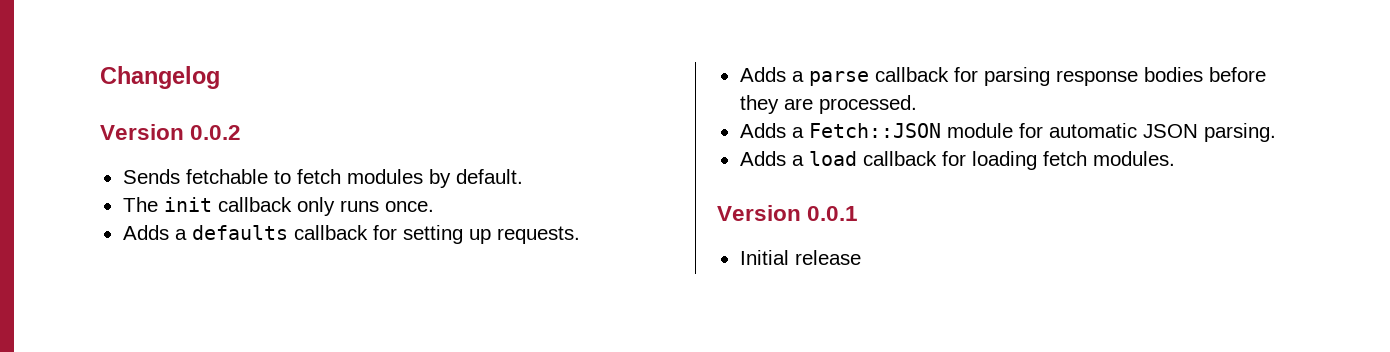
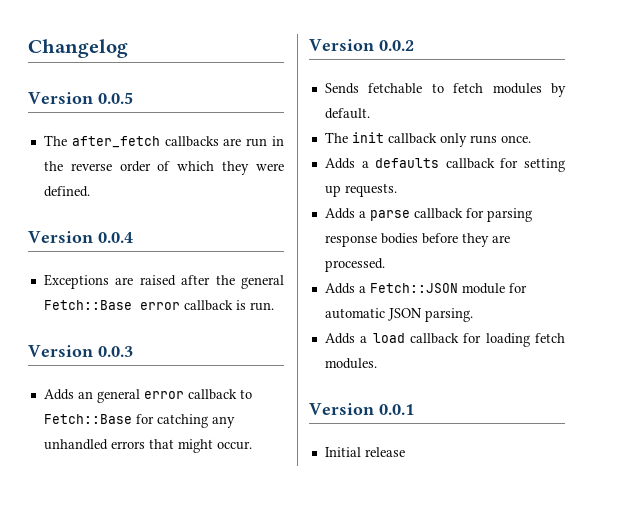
+ Version 0.0.5
+ The after_fetch callbacks are run in the reverse order of which they were defined.
+ Version 0.0.4
+ Exceptions are raised after the general Fetch::Base error callback is run.
+ Version 0.0.3
+ Adds an general error callback to Fetch::Base for catching any unhandled errors that might occur.

